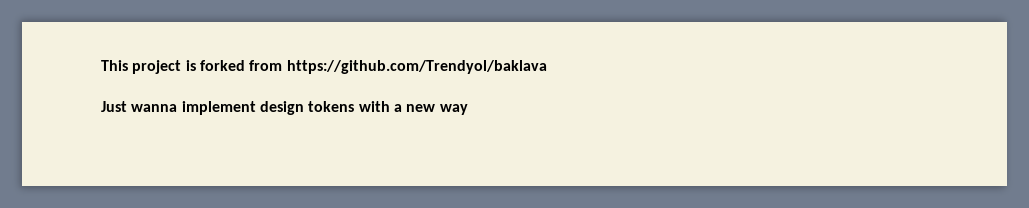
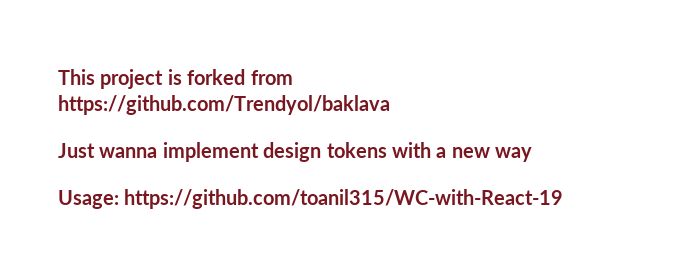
+ Usage: https://github.com/toanil315/WC-with-React-19

